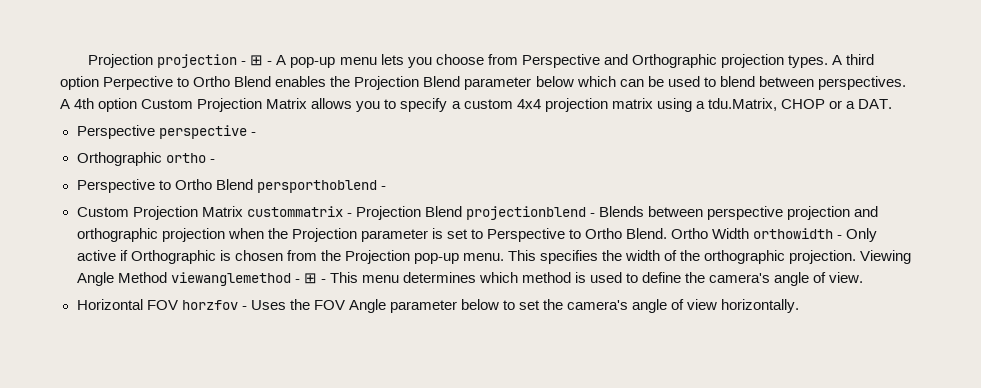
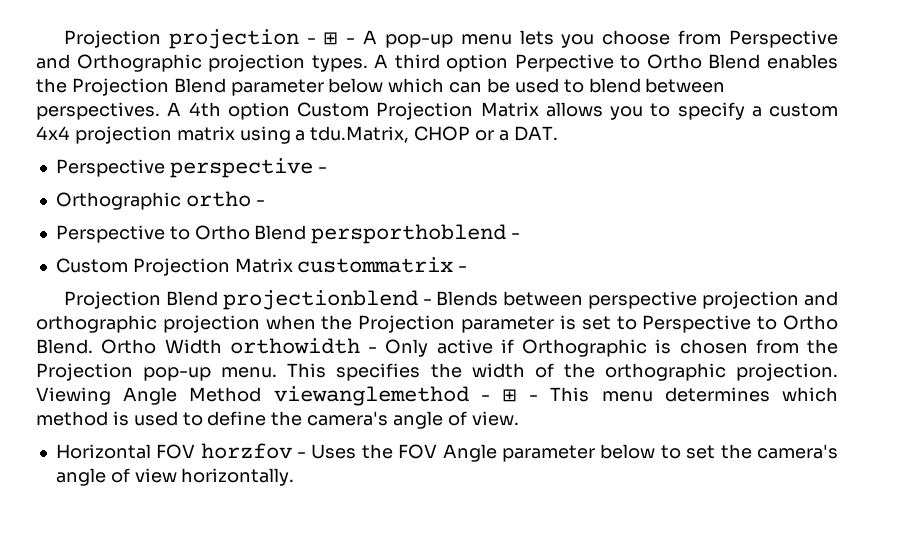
- Custom Projection Matrix custommatrix - Projection Blend projectionblend - Blends between perspective projection and orthographic projection when the Projection parameter is set to Perspective to Ortho Blend.
+ Custom Projection Matrix custommatrix -
+ Projection Blend projectionblend - Blends between perspective projection and orthographic projection when the Projection parameter is set to Perspective to Ortho Blend.

